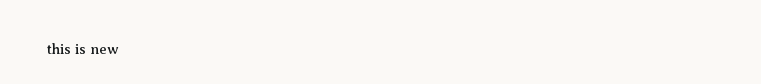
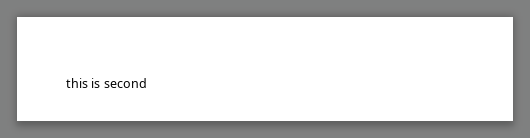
- this is new
+ this is second

